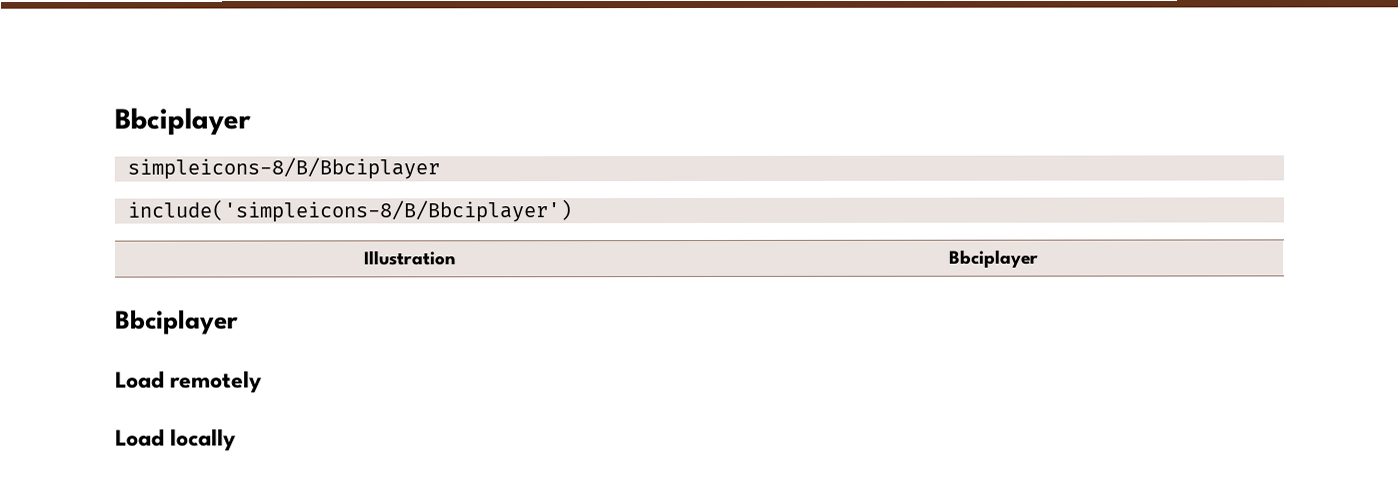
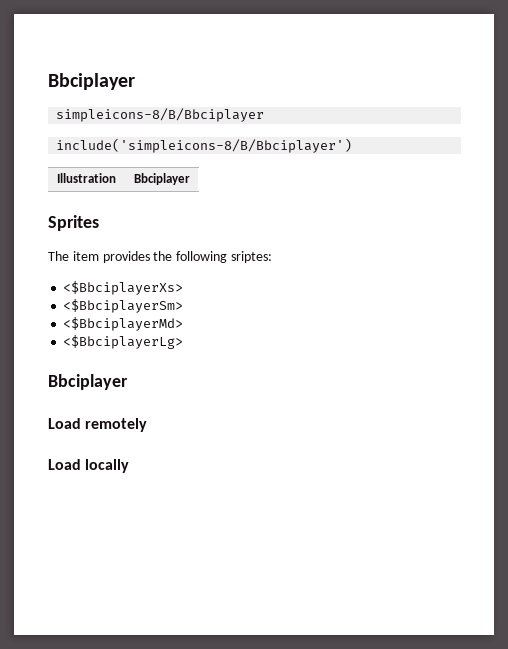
+ Sprites
+ The item provides the following sriptes:
+ <$BbciplayerXs>
+ <$BbciplayerSm>
+ <$BbciplayerMd>
+ <$BbciplayerLg>

